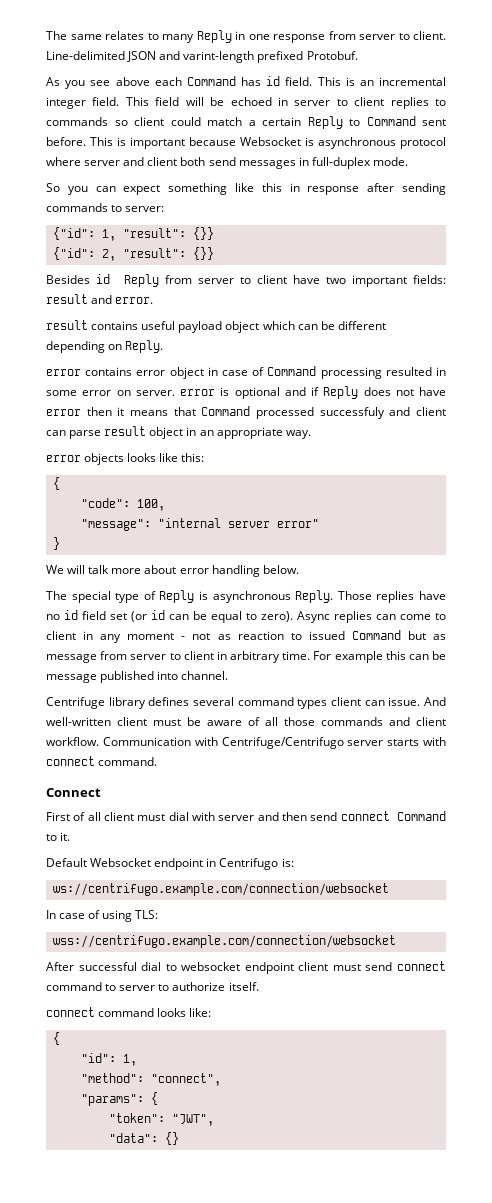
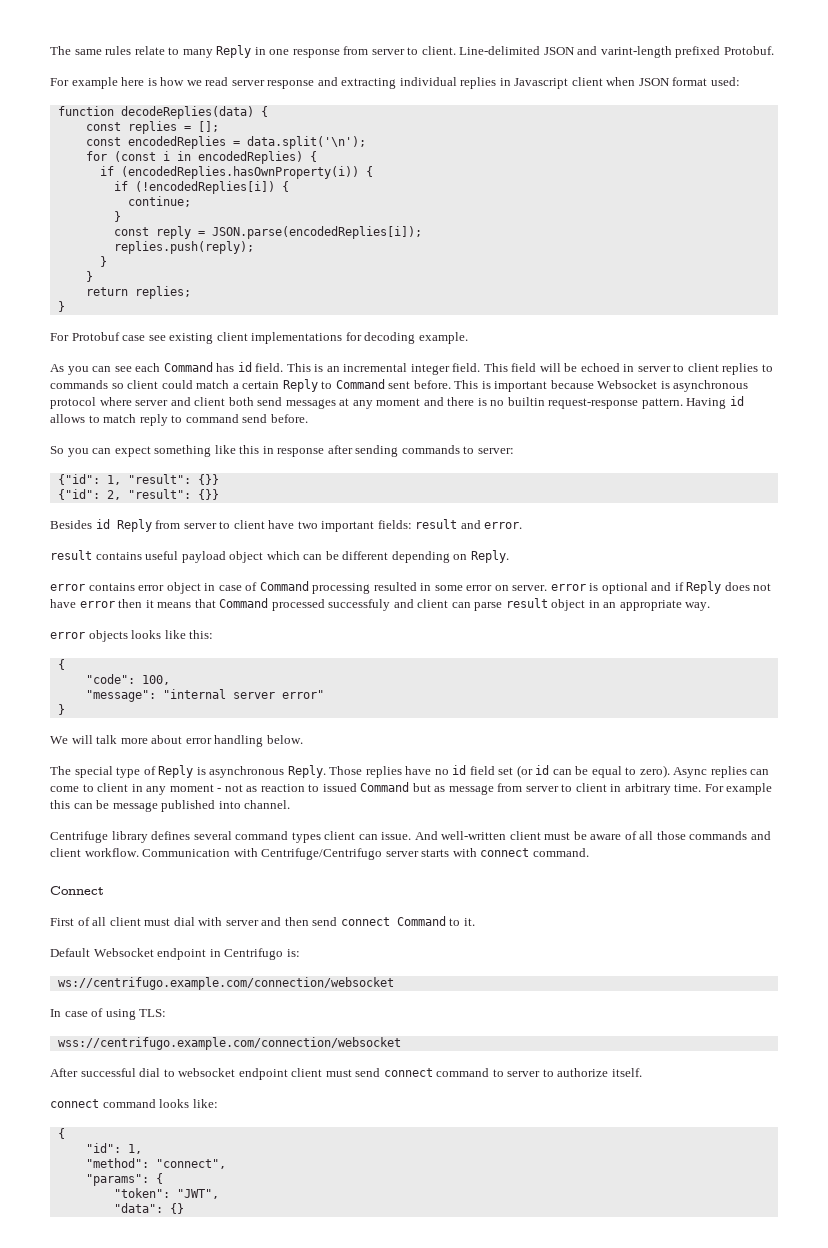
- The same relates to many Reply in one response from server to client.
+ The same rules relate to many Reply in one response from server to client.
+ For example here is how we read server response and extracting individual replies in Javascript client when JSON format used:
+ function decodeReplies(data) {
+ const replies = [];
+ const encodedReplies = data.split('\n');
+ for (const i in encodedReplies) {
+ if (encodedReplies.hasOwnProperty(i)) {
+ if (!encodedReplies[i]) {
+ continue;
+ }
+ const reply = JSON.parse(encodedReplies[i]);
+ replies.push(reply);
+ }
+ }
+ return replies;
+ }
+ For Protobuf case see existing client implementations for decoding example.
- As you see above each Command has id field.
+ As you can see each Command has id field.
- This is important because Websocket is asynchronous protocol where server and client both send messages in full-duplex mode.
+ This is important because Websocket is asynchronous protocol where server and client both send messages at any moment and there is no builtin request-response pattern. Having id allows to match reply to command send before.

